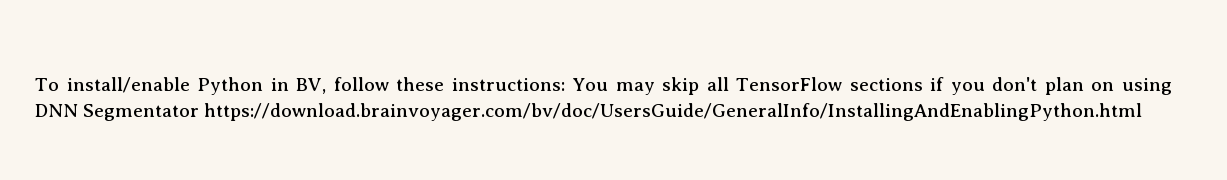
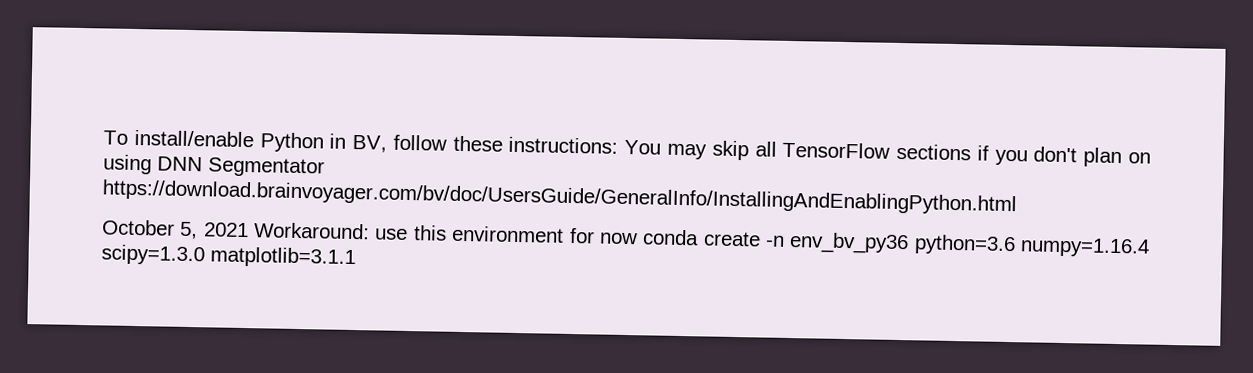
+ October 5, 2021 Workaround: use this environment for now conda create -n env_bv_py36 python=3.6 numpy=1.16.4 scipy=1.3.0 matplotlib=3.1.1

